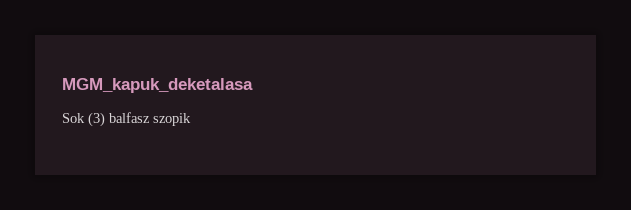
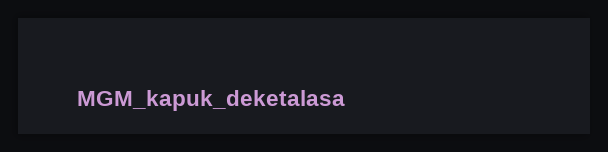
- Sok (3) balfasz szopik

